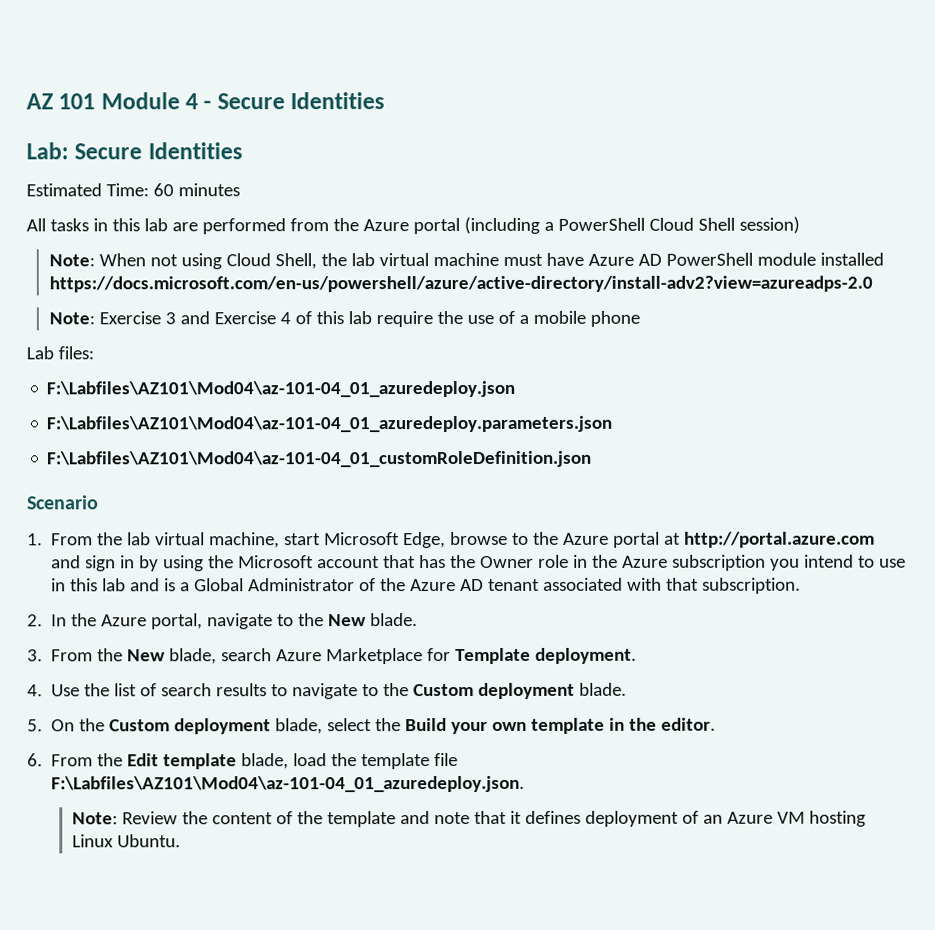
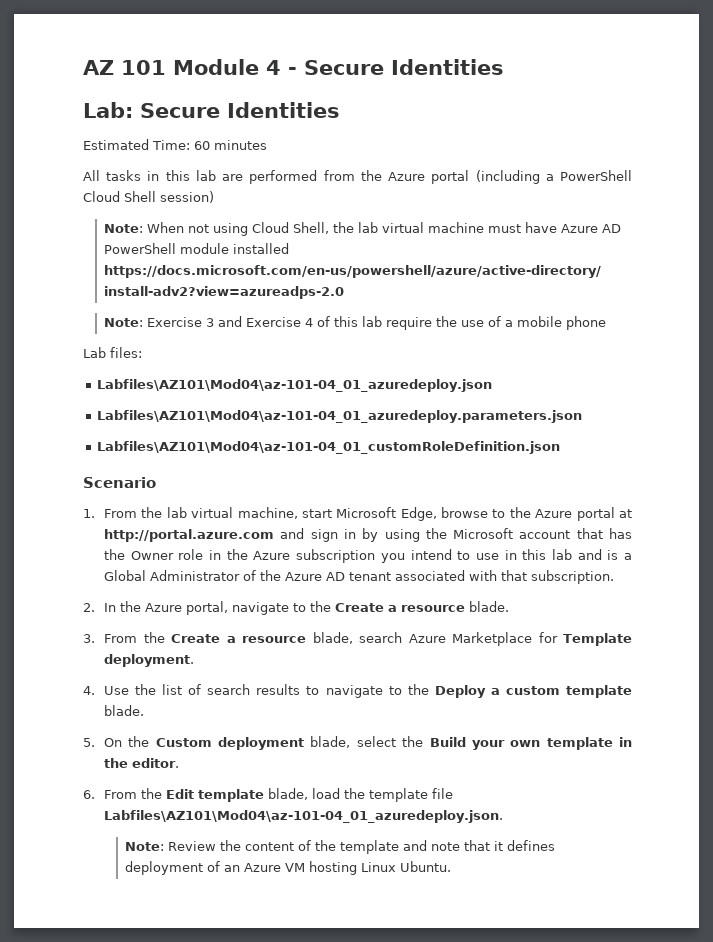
- F:\Labfiles\AZ101\Mod04\az-101-04_01_azuredeploy.json
- F:\Labfiles\AZ101\Mod04\az-101-04_01_azuredeploy.parameters.json
- F:\Labfiles\AZ101\Mod04\az-101-04_01_customRoleDefinition.json
+ Labfiles\AZ101\Mod04\az-101-04_01_azuredeploy.json
+ Labfiles\AZ101\Mod04\az-101-04_01_azuredeploy.parameters.json
+ Labfiles\AZ101\Mod04\az-101-04_01_customRoleDefinition.json
- 2. In the Azure portal, navigate to the New blade.
+ 2. In the Azure portal, navigate to the Create a resource blade.
- 3. From the New blade, search Azure Marketplace for Template deployment.
+ 3. From the Create a resource blade, search Azure Marketplace for Template deployment.
- 4. Use the list of search results to navigate to the Custom deployment blade.
+ 4. Use the list of search results to navigate to the Deploy a custom template blade.
- 6. From the Edit template blade, load the template file F:\Labfiles\AZ101\Mod04\az-101-04_01_azuredeploy.json.
+ 6. From the Edit template blade, load the template file Labfiles\AZ101\Mod04\az-101-04_01_azuredeploy.json.

